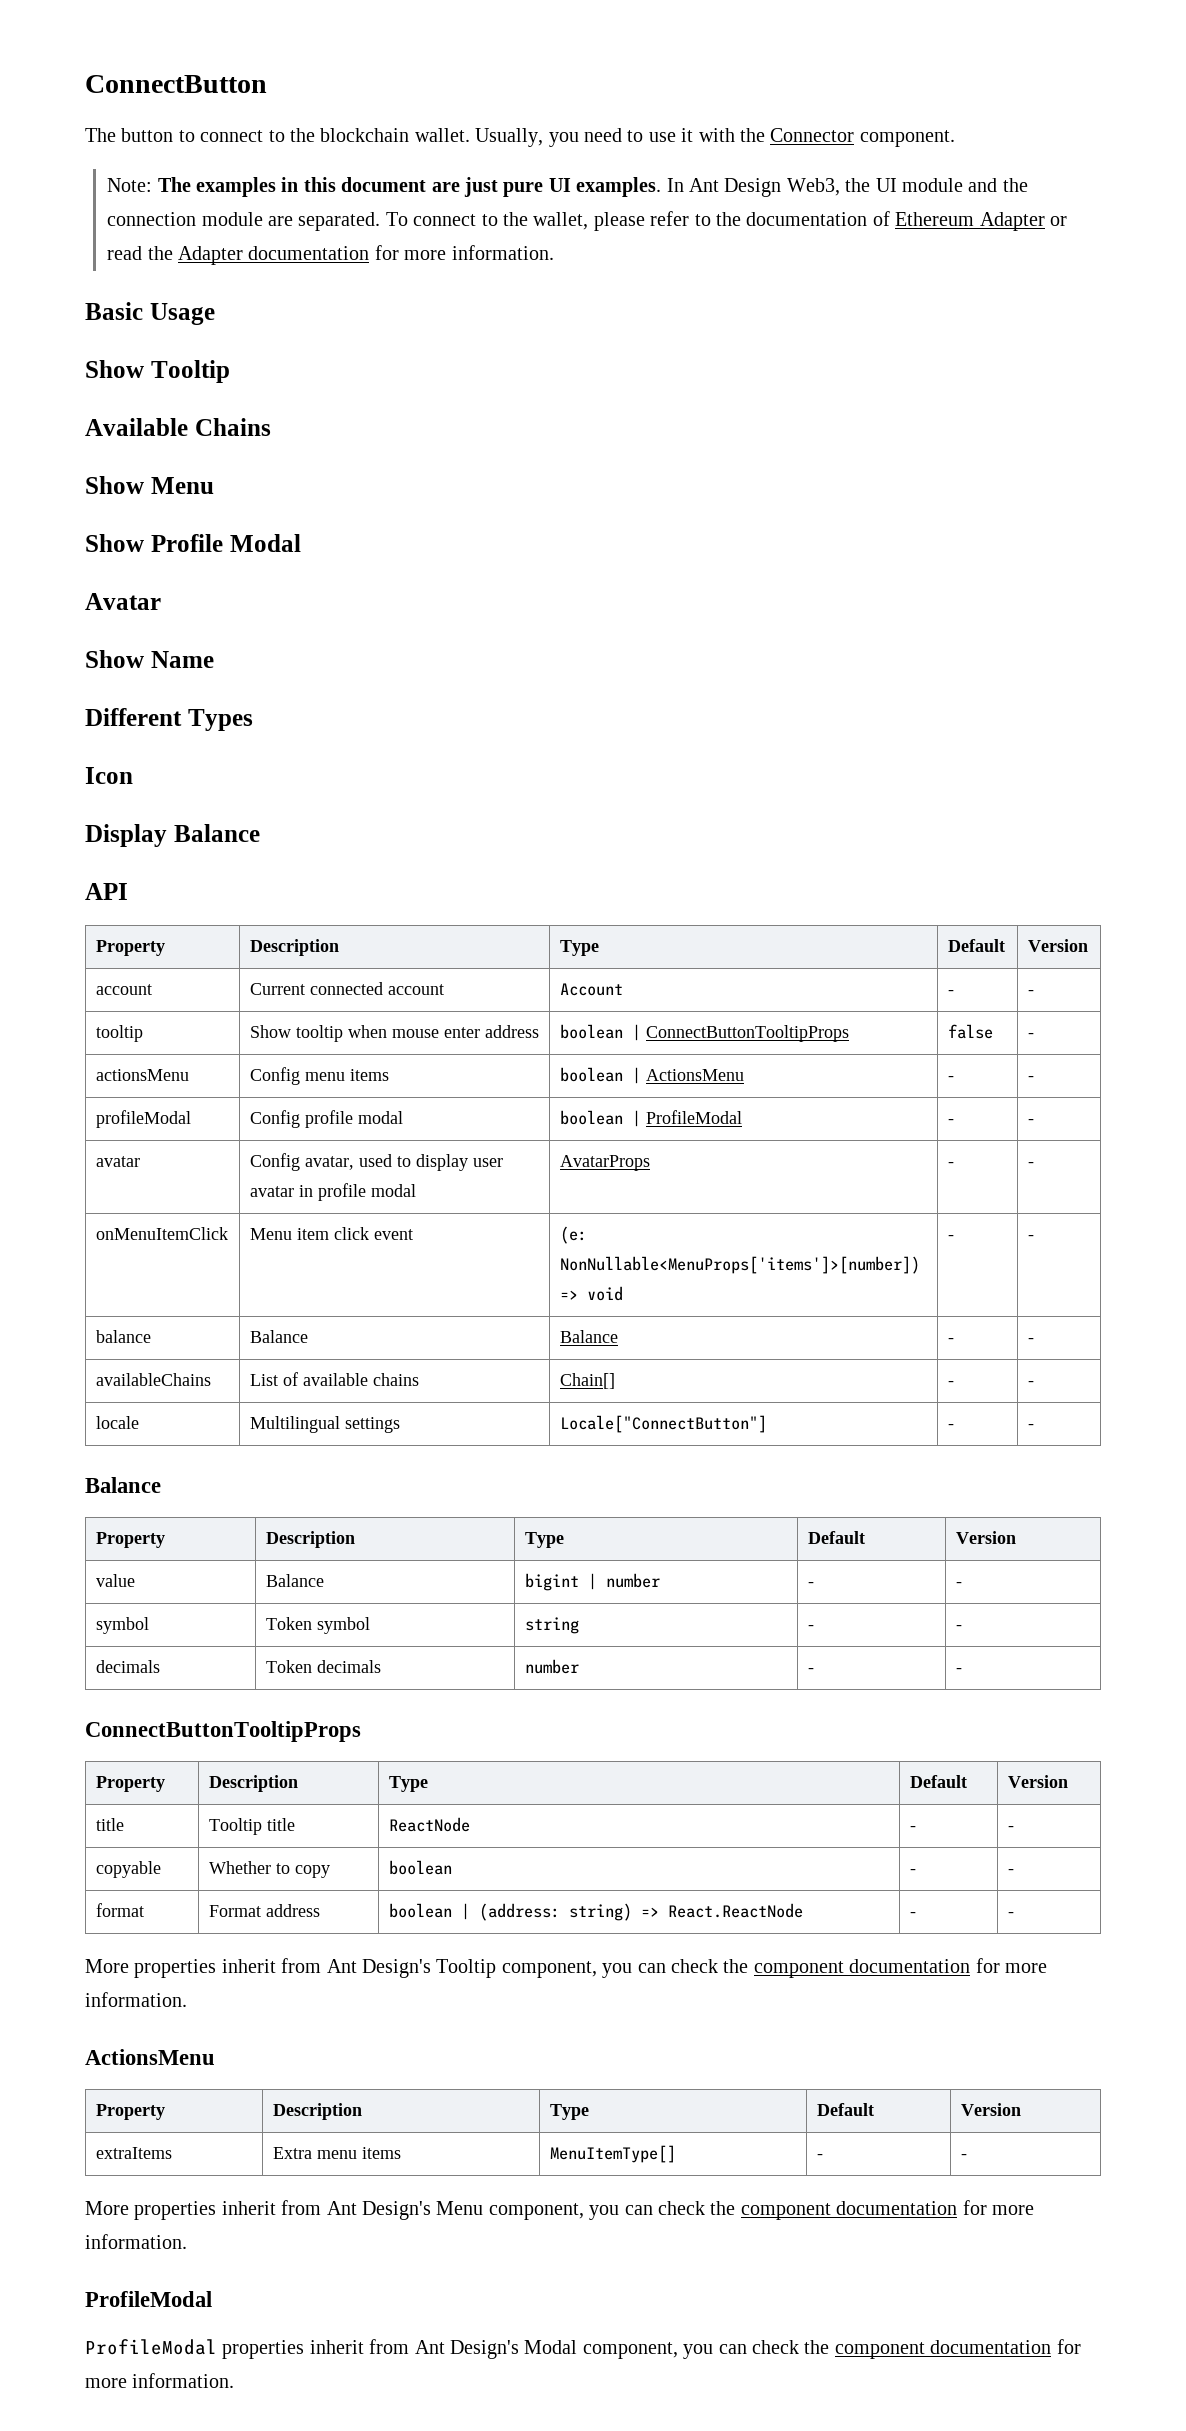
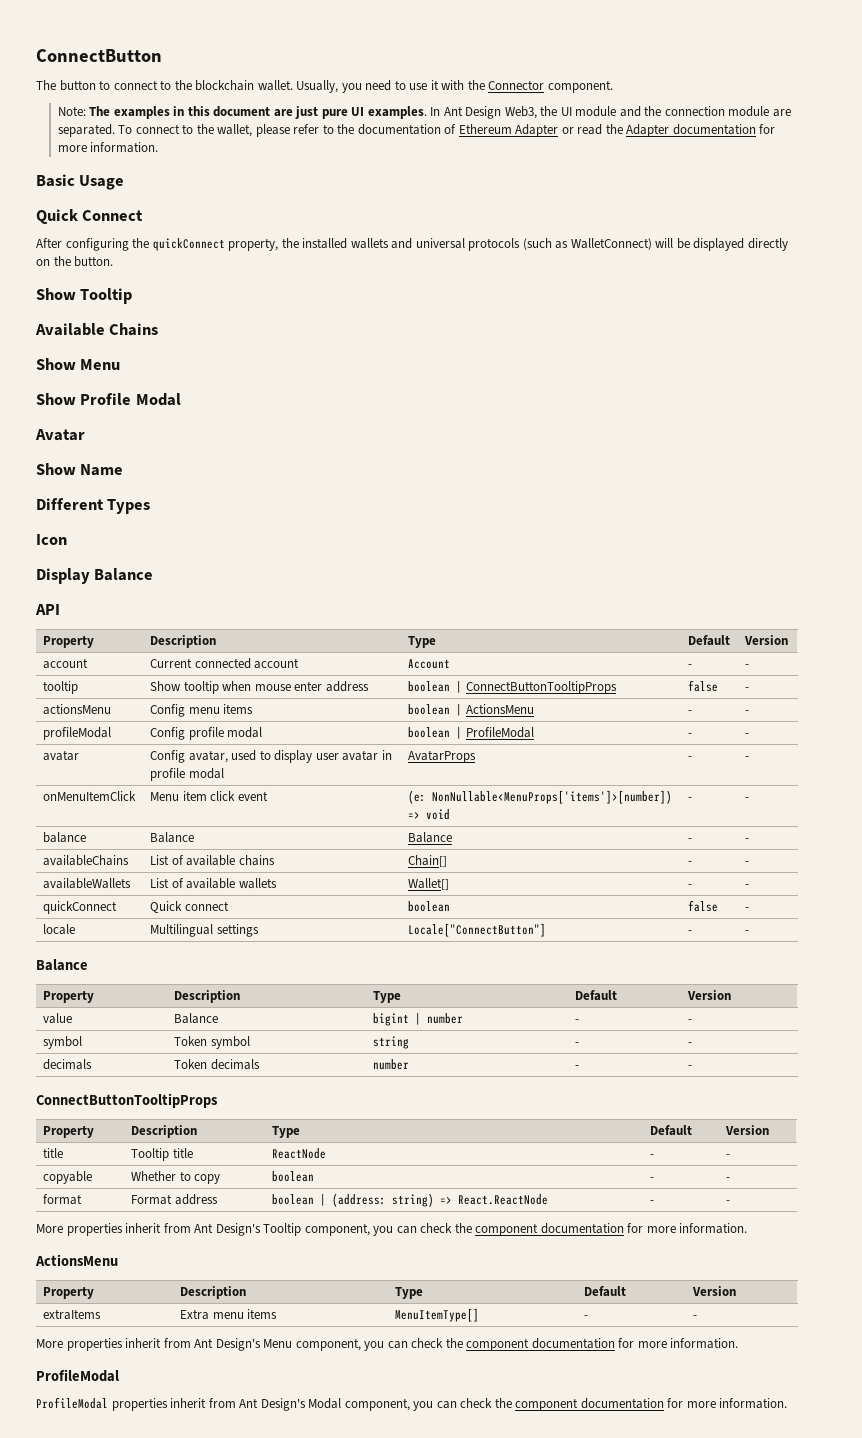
+ Quick Connect
+ After configuring the quickConnect property, the installed wallets and universal protocols (such as WalletConnect) will be displayed directly on the button.
+ availableWallets | List of available wallets | Wallet[] | - | -
+ quickConnect | Quick connect | boolean | false | -

